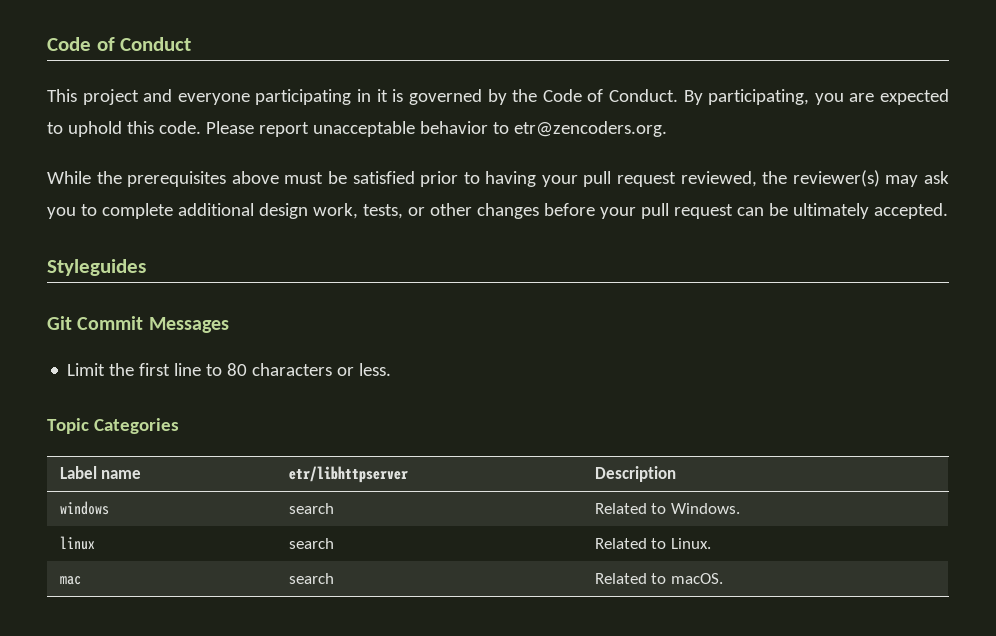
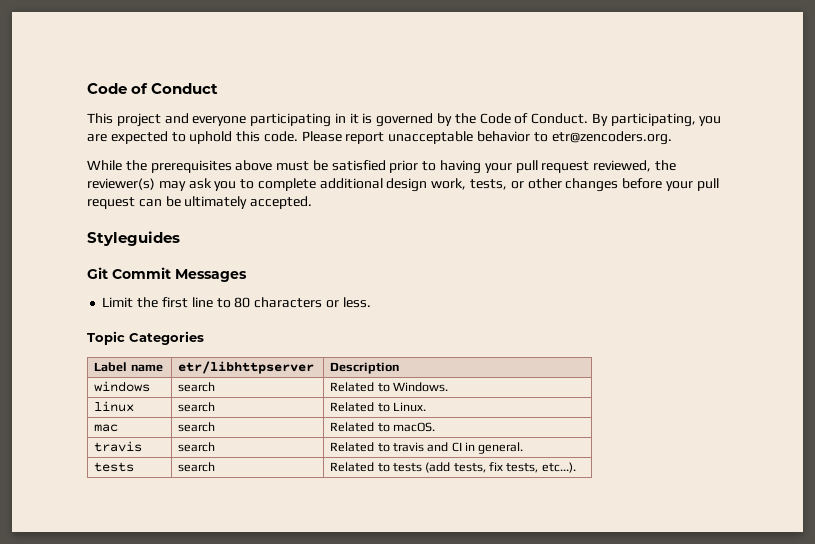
+ travis | search | Related to travis and CI in general.
+ tests | search | Related to tests (add tests, fix tests, etc...).

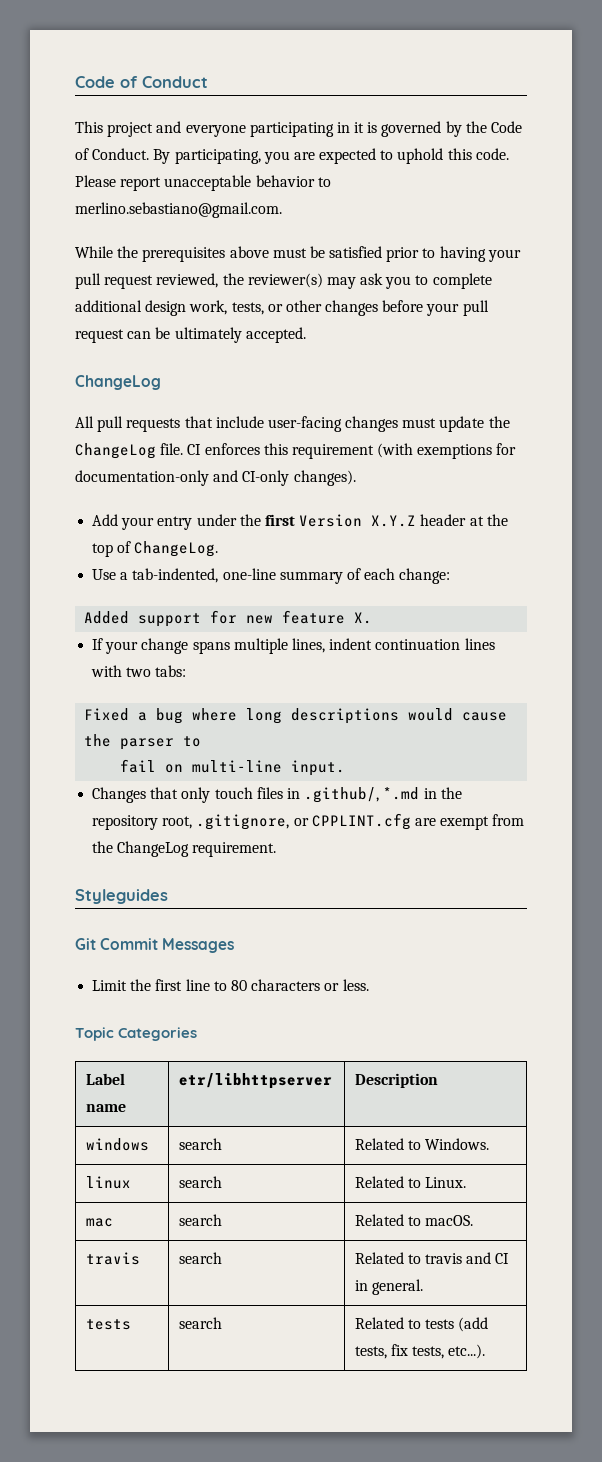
- Please report unacceptable behavior to etr@zencoders.org.
+ Please report unacceptable behavior to merlino.sebastiano@gmail.com.
  While the prerequisites above must be satisfied prior to having your pull request reviewed, the reviewer(s) may ask you to complete additional design work, tests, or other changes before your pull request can be ultimately accepted.
+ ChangeLog
+ All pull requests that include user-facing changes must update the ChangeLog file. CI enforces this requirement (with exemptions for documentation-only and CI-only changes).
+ Add your entry under the first Version X.Y.Z header at the top of ChangeLog.
+ Use a tab-indented, one-line summary of each change:
+ Added support for new feature X.
+ If your change spans multiple lines, indent continuation lines with two tabs:
+ Fixed a bug where long descriptions would cause the parser to
+ fail on multi-line input.
+ Changes that only touch files in .github/, *.md in the repository root, .gitignore, or CPPLINT.cfg are exempt from the ChangeLog requirement.

